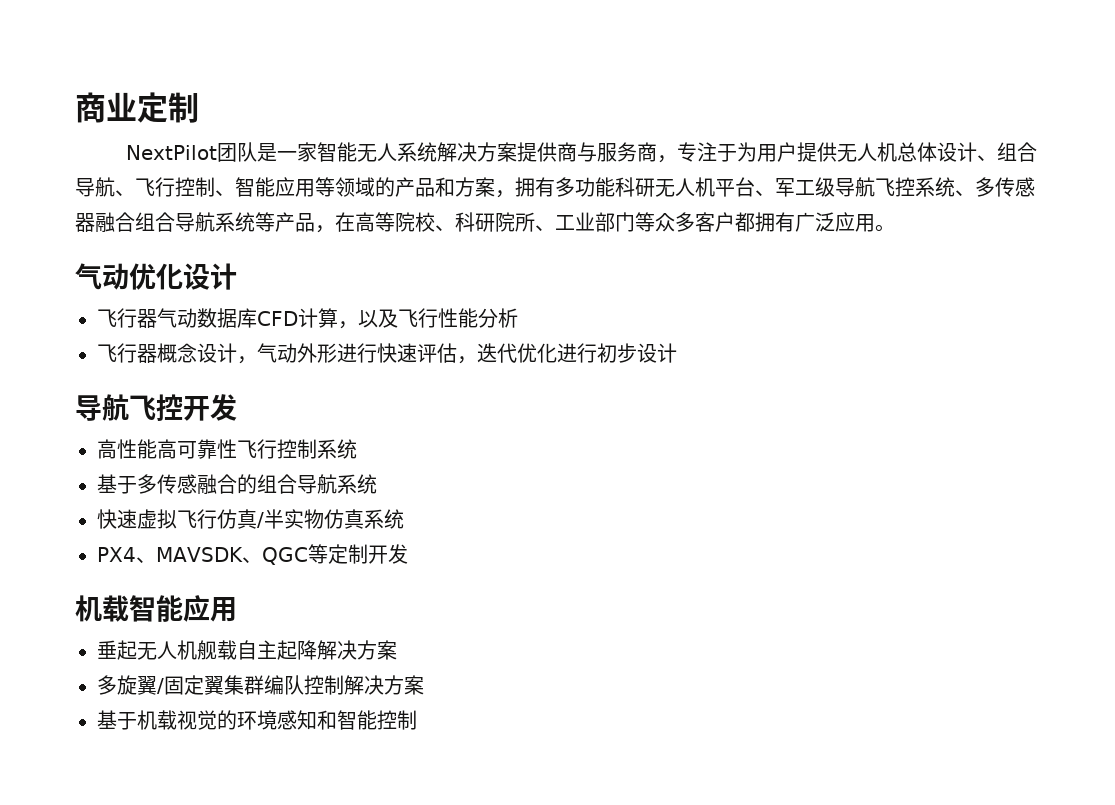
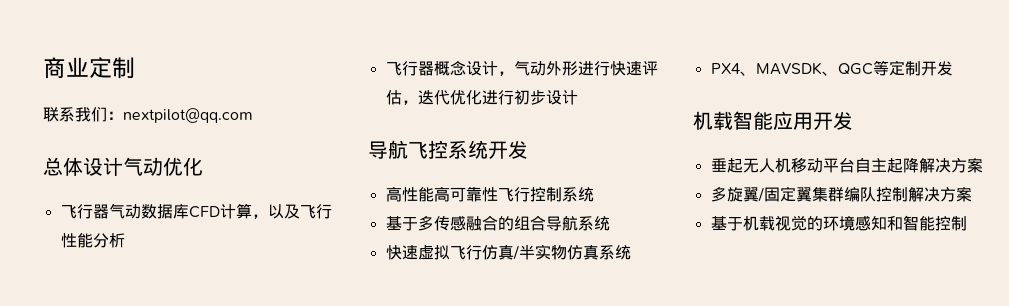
- NextPilot团队是一家智能无人系统解决方案提供商与服务商，专注于为用户提供无人机总体设计、组合导航、飞行控制、智能应用等领域的产品和方案，拥有多功能科研无人机平台、军工级导航飞控系统、多传感器融合组合导航系统等产品，在高等院校、科研院所、工业部门等众多客户都拥有广泛应用。
- 气动优化设计
+ 联系我们：nextpilot@qq.com
+ 总体设计气动优化
- 导航飞控开发
+ 导航飞控系统开发
- 机载智能应用
+ 机载智能应用开发
- 垂起无人机舰载自主起降解决方案
+ 垂起无人机移动平台自主起降解决方案

